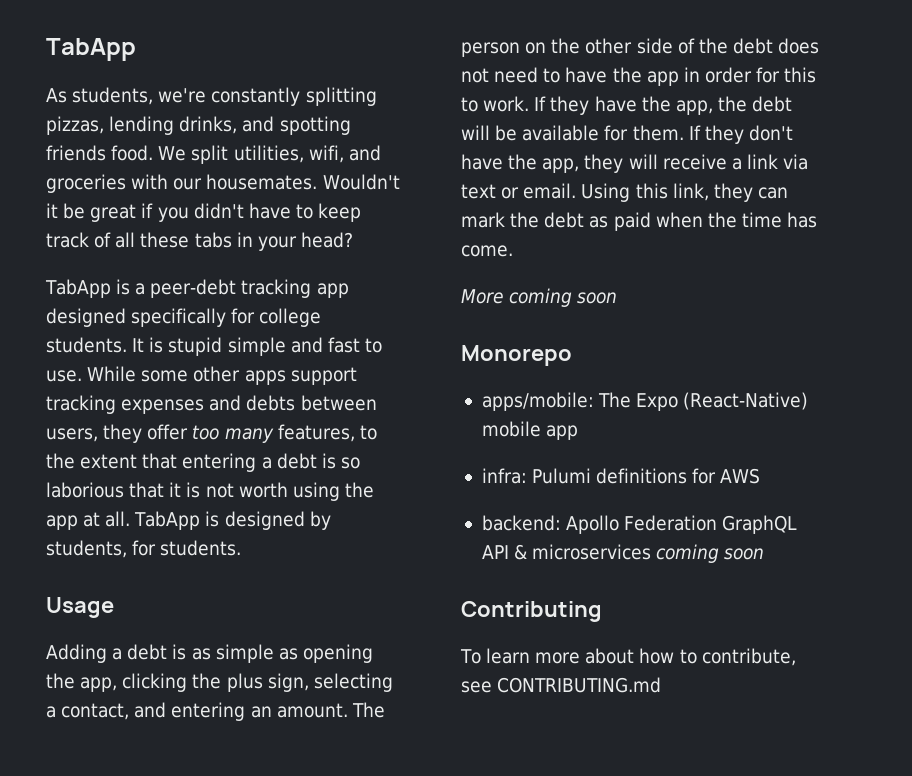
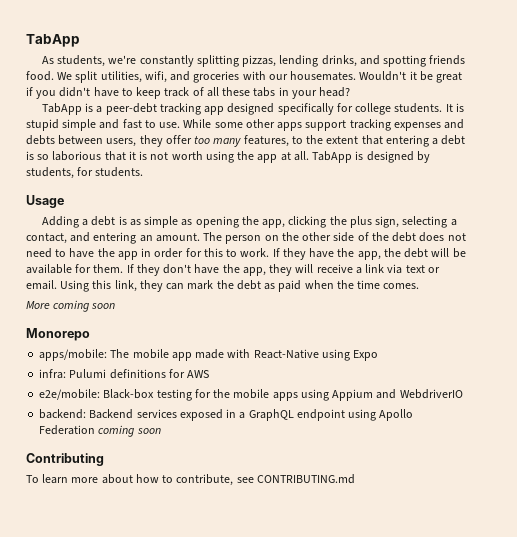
- Using this link, they can mark the debt as paid when the time has come.
+ Using this link, they can mark the debt as paid when the time comes.
- apps/mobile: The Expo (React-Native) mobile app
+ apps/mobile: The mobile app made with React-Native using Expo
- backend: Apollo Federation GraphQL API & microservices coming soon
+ e2e/mobile: Black-box testing for the mobile apps using Appium and WebdriverIO
+ backend: Backend services exposed in a GraphQL endpoint using Apollo Federation coming soon

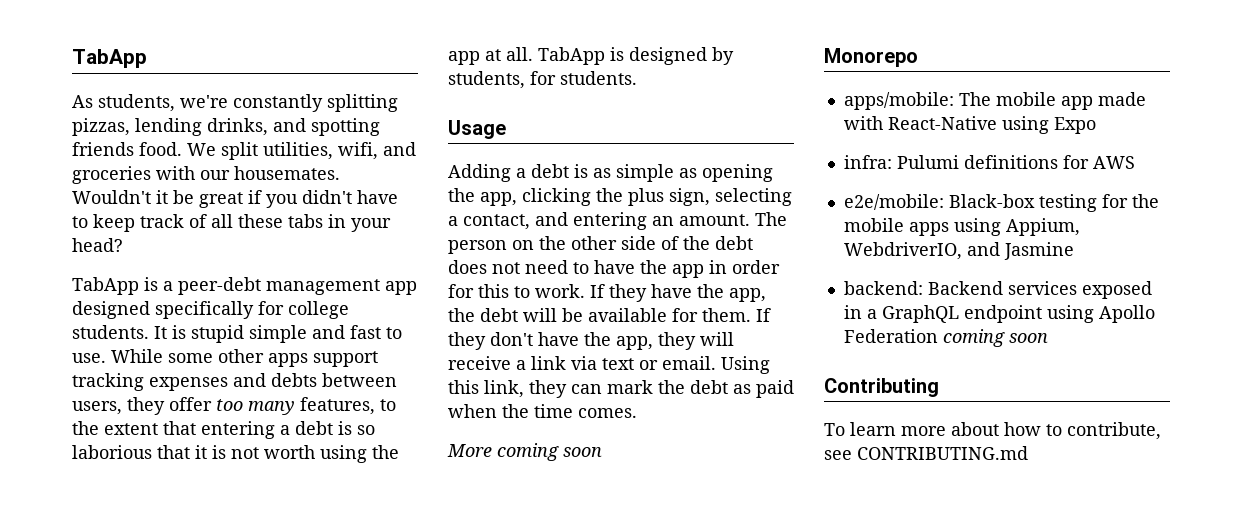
- TabApp is a peer-debt tracking app designed specifically for college students.
+ TabApp is a peer-debt management app designed specifically for college students.
- e2e/mobile: Black-box testing for the mobile apps using Appium and WebdriverIO
+ e2e/mobile: Black-box testing for the mobile apps using Appium, WebdriverIO, and Jasmine

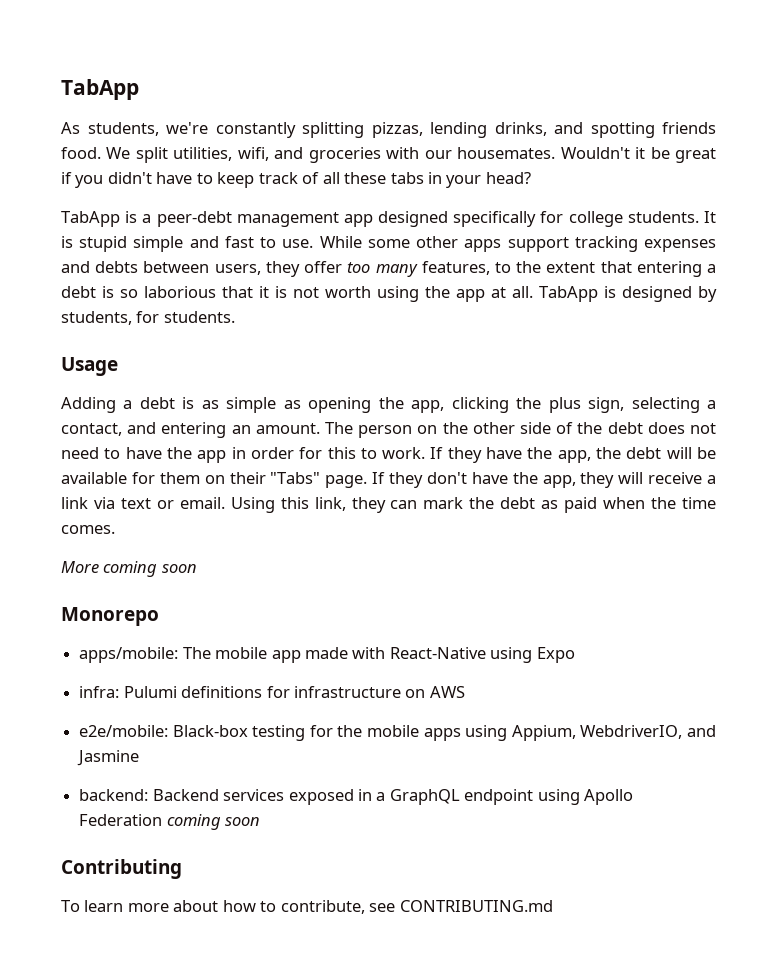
- If they have the app, the debt will be available for them.
+ If they have the app, the debt will be available for them on their "Tabs" page.
- infra: Pulumi definitions for AWS
+ infra: Pulumi definitions for infrastructure on AWS

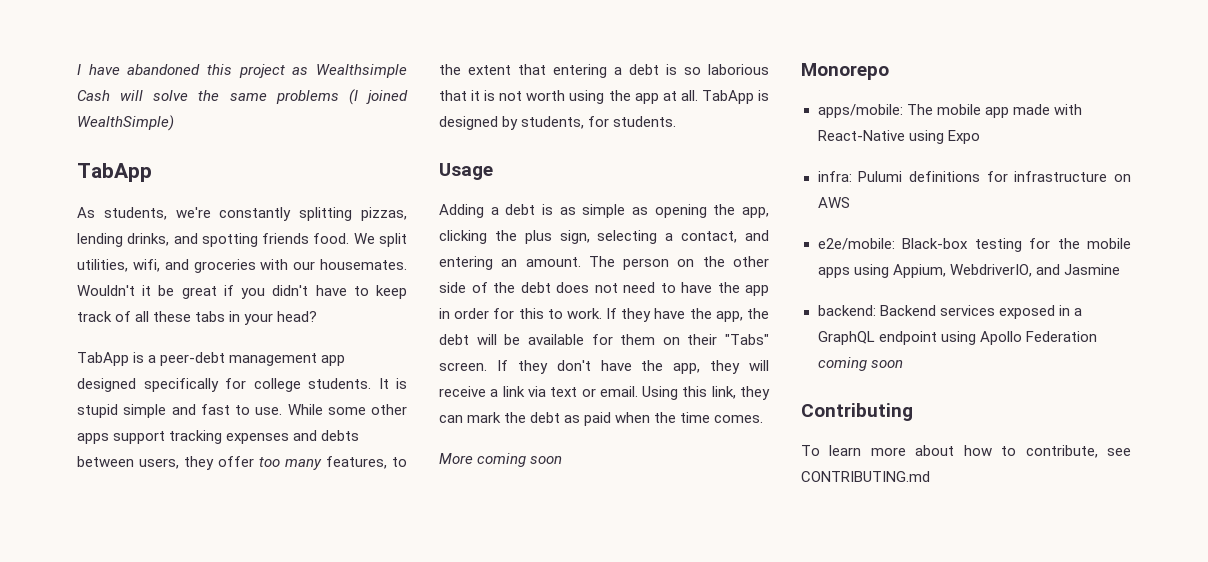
+ I have abandoned this project as Wealthsimple Cash will solve the same problems (I joined WealthSimple)
- If they have the app, the debt will be available for them on their "Tabs" page.
+ If they have the app, the debt will be available for them on their "Tabs" screen.

